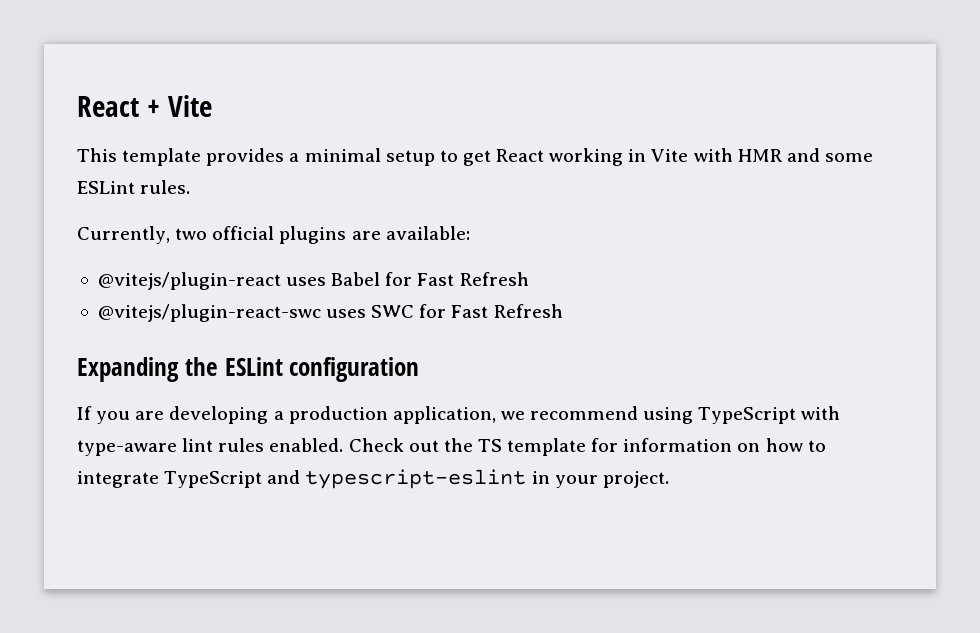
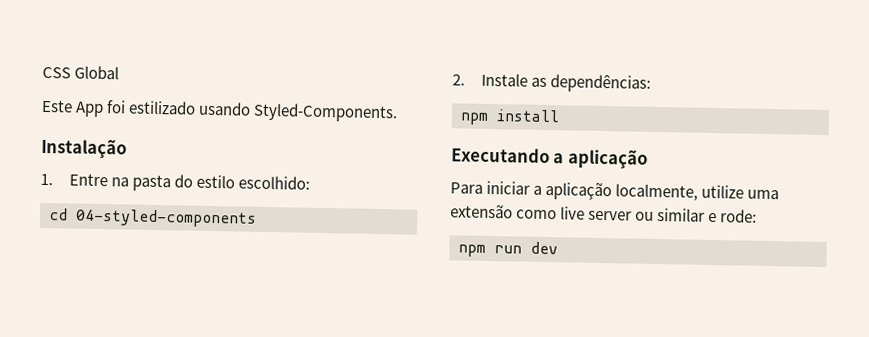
- React + Vite
- This template provides a minimal setup to get React working in Vite with HMR and some ESLint rules.
- Currently, two official plugins are available:
- @vitejs/plugin-react uses Babel for Fast Refresh
- @vitejs/plugin-react-swc uses SWC for Fast Refresh
- Expanding the ESLint configuration
- If you are developing a production application, we recommend using TypeScript with type-aware lint rules enabled. Check out the TS template for information on how to integrate TypeScript and typescript-eslint in your project.
+ CSS Global
+ Este App foi estilizado usando Styled-Components.
+ Instalação
+ 1. Entre na pasta do estilo escolhido:
+ cd 04-styled-components
+ 2. Instale as dependências:
+ npm install
+ Executando a aplicação
+ Para iniciar a aplicação localmente, utilize uma extensão como live server ou similar e rode:
+ npm run dev

